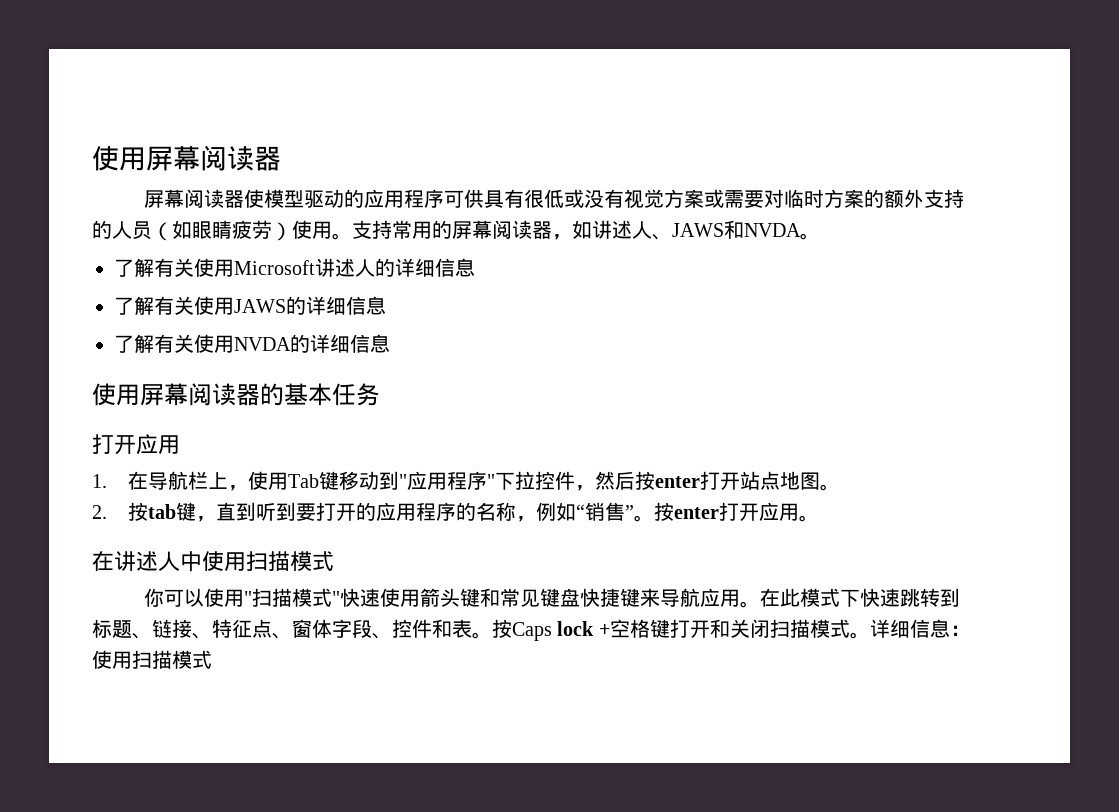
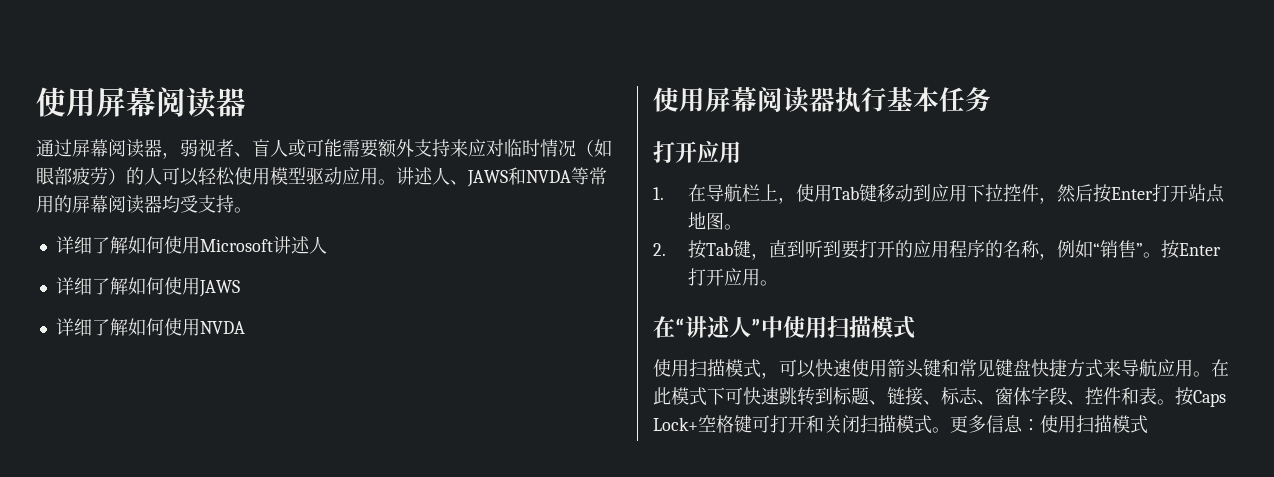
- 屏幕阅读器使模型驱动的应用程序可供具有很低或没有视觉方案或需要对临时方案的额外支持的人员（如眼睛疲劳）使用。支持常用的屏幕阅读器，如讲述人、JAWS和NVDA。
- 了解有关使用Microsoft讲述人的详细信息
- 了解有关使用JAWS的详细信息
- 了解有关使用NVDA的详细信息
- 使用屏幕阅读器的基本任务
+ 通过屏幕阅读器，弱视者、盲人或可能需要额外支持来应对临时情况（如眼部疲劳）的人可以轻松使用模型驱动应用。讲述人、JAWS和NVDA等常用的屏幕阅读器均受支持。
+ 详细了解如何使用Microsoft讲述人
+ 详细了解如何使用JAWS
+ 详细了解如何使用NVDA
+ 使用屏幕阅读器执行基本任务
- 1.在导航栏上，使用Tab键移动到"应用程序"下拉控件，然后按enter打开站点地图。
+ 1.在导航栏上，使用Tab键移动到应用下拉控件，然后按Enter打开站点地图。
- 2.按tab键，直到听到要打开的应用程序的名称，例如“销售”。
+ 2.按Tab键，直到听到要打开的应用程序的名称，例如“销售”。
- 按enter打开应用。
+ 按Enter打开应用。
- 在讲述人中使用扫描模式
+ 在“讲述人”中使用扫描模式
- 你可以使用"扫描模式"快速使用箭头键和常见键盘快捷键来导航应用。
+ 使用扫描模式，可以快速使用箭头键和常见键盘快捷方式来导航应用。
- 在此模式下快速跳转到标题、链接、特征点、窗体字段、控件和表。
+ 在此模式下可快速跳转到标题、链接、标志、窗体字段、控件和表。
- 按Caps lock +空格键打开和关闭扫描模式。
+ 按Caps Lock+空格键可打开和关闭扫描模式。
- 详细信息：使用扫描模式
+ 更多信息：使用扫描模式

